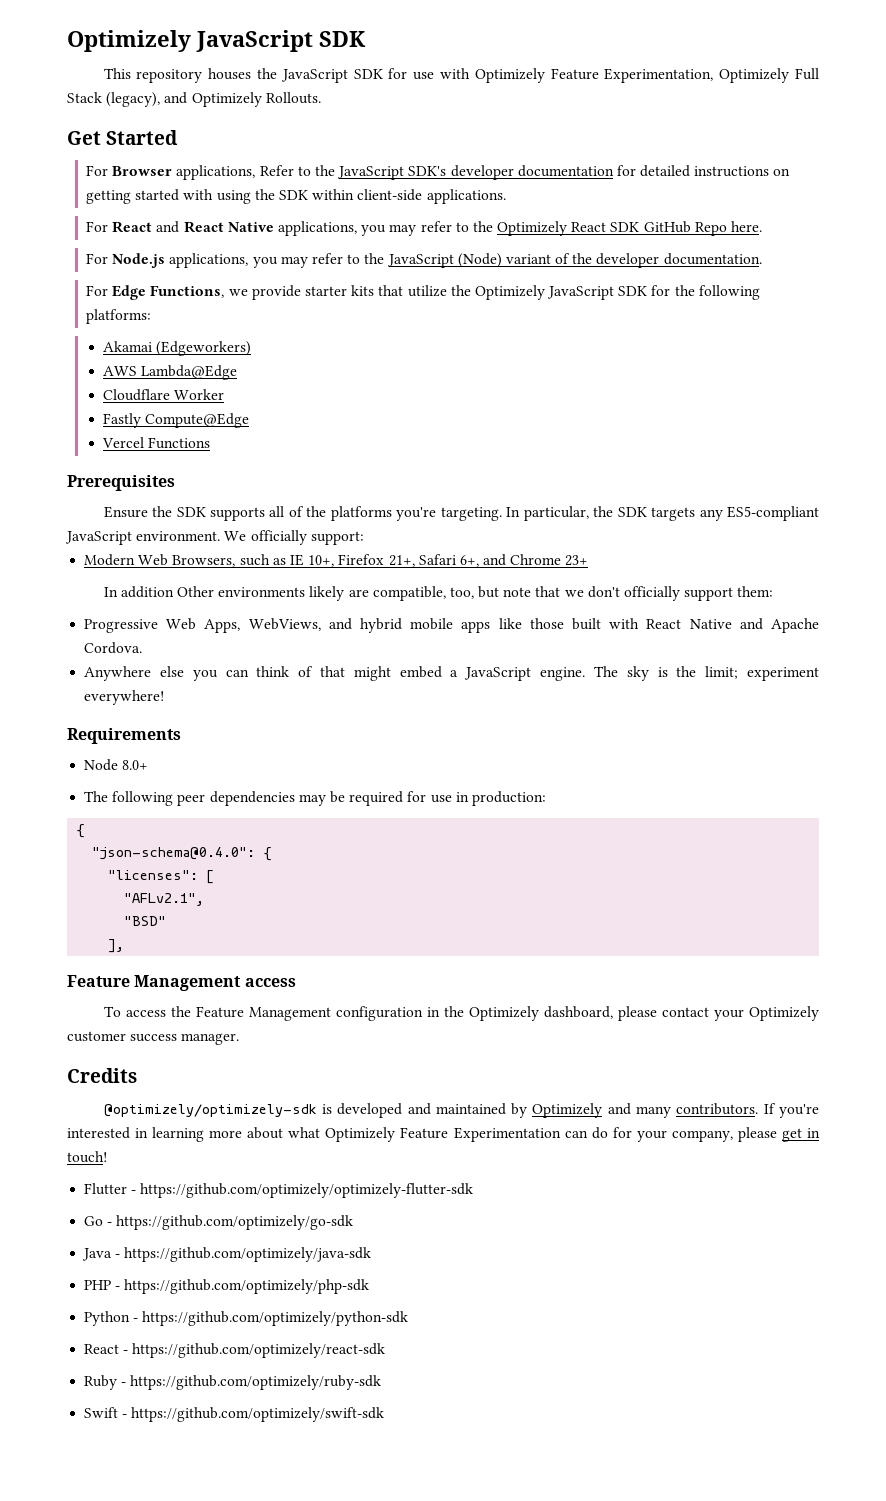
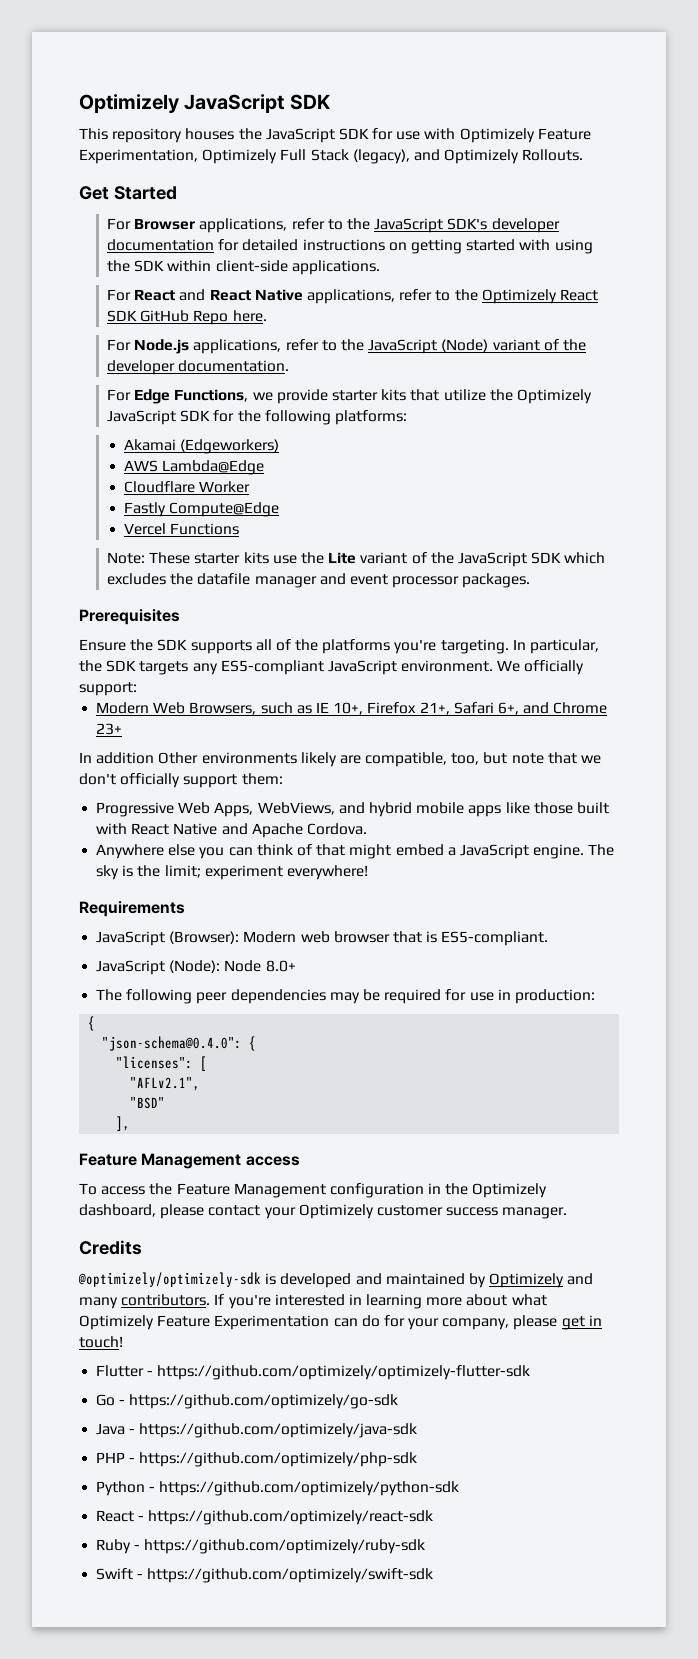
- For Browser applications, Refer to the JavaScript SDK's developer documentation for detailed instructions on getting started with using the SDK within client-side applications.
+ For Browser applications, refer to the JavaScript SDK's developer documentation for detailed instructions on getting started with using the SDK within client-side applications.
- For React and React Native applications, you may refer to the Optimizely React SDK GitHub Repo here.
+ For React and React Native applications, refer to the Optimizely React SDK GitHub Repo here.
- For Node.js applications, you may refer to the JavaScript (Node) variant of the developer documentation.
+ For Node.js applications, refer to the JavaScript (Node) variant of the developer documentation.
+ Note: These starter kits use the Lite variant of the JavaScript SDK which excludes the datafile manager and event processor packages.
- Node 8.0+
+ JavaScript (Browser): Modern web browser that is ES5-compliant.
+ JavaScript (Node): Node 8.0+

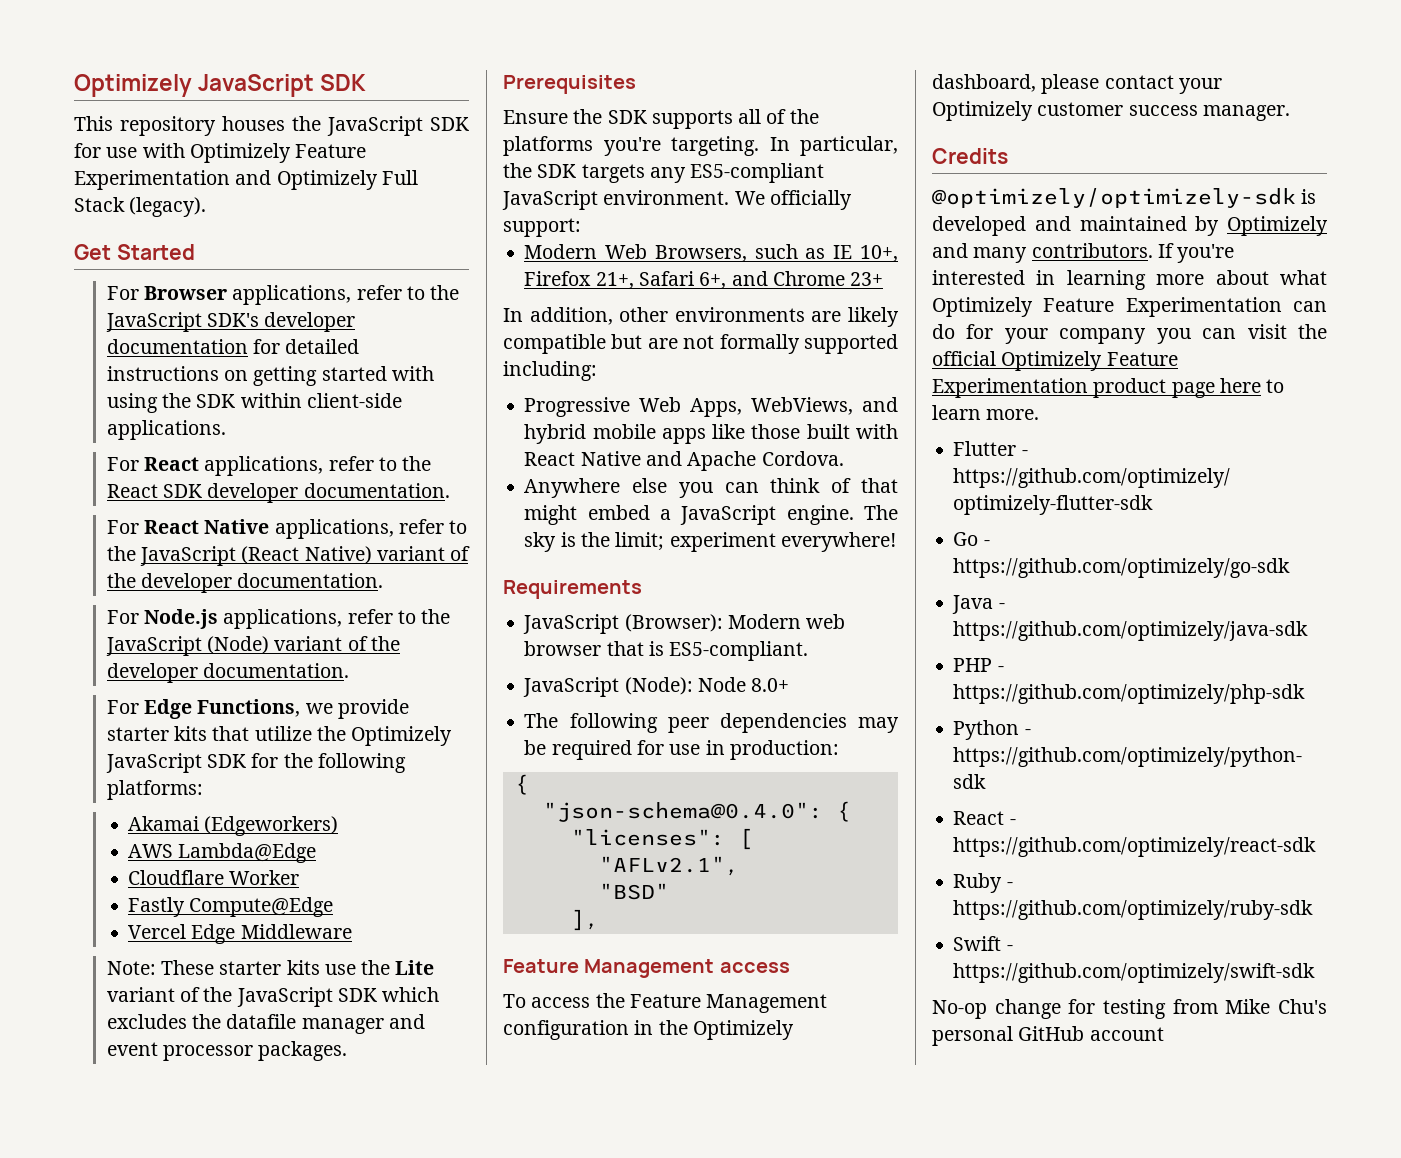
- This repository houses the JavaScript SDK for use with Optimizely Feature Experimentation, Optimizely Full Stack (legacy), and Optimizely Rollouts.
+ This repository houses the JavaScript SDK for use with Optimizely Feature Experimentation and Optimizely Full Stack (legacy).
- For React and React Native applications, refer to the Optimizely React SDK GitHub Repo here.
+ For React applications, refer to the React SDK developer documentation.
+ For React Native applications, refer to the JavaScript (React Native) variant of the developer documentation.
- Vercel Functions
+ Vercel Edge Middleware
- In addition Other environments likely are compatible, too, but note that we don't officially support them:
+ In addition, other environments are likely compatible but are not formally supported including:
- If you're interested in learning more about what Optimizely Feature Experimentation can do for your company, please get in touch!
+ If you're interested in learning more about what Optimizely Feature Experimentation can do for your company you can visit the official Optimizely Feature Experimentation product page here to learn more.
+ No-op change for testing from Mike Chu's personal GitHub account

